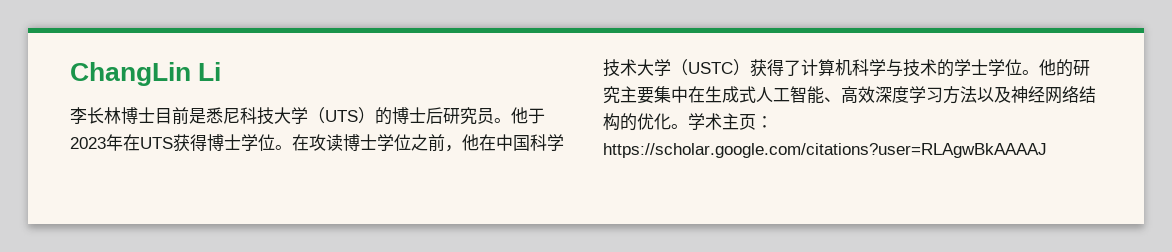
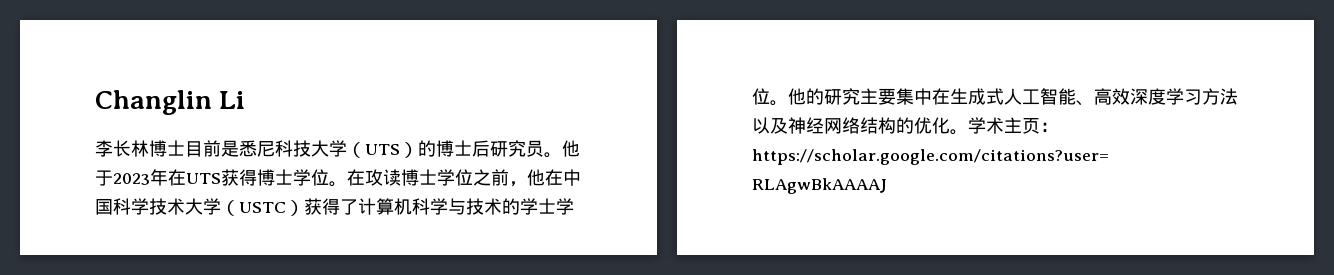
- ChangLin Li
+ Changlin Li

